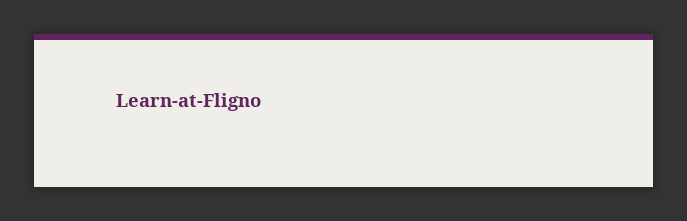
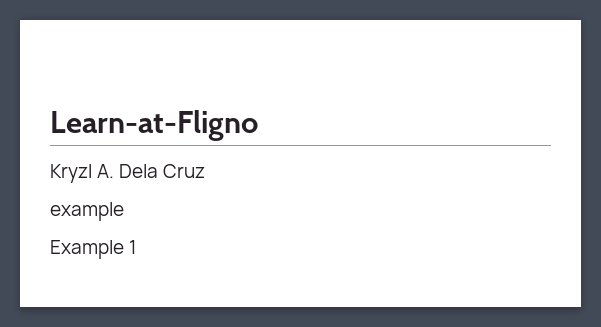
+ Kryzl A. Dela Cruz
+ example
+ Example 1

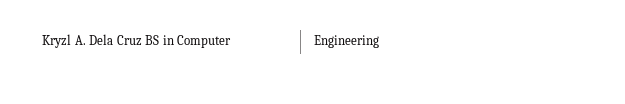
- Learn-at-Fligno
- Kryzl A. Dela Cruz
- example
- Example 1
+ Kryzl A. Dela Cruz BS in Computer Engineering

